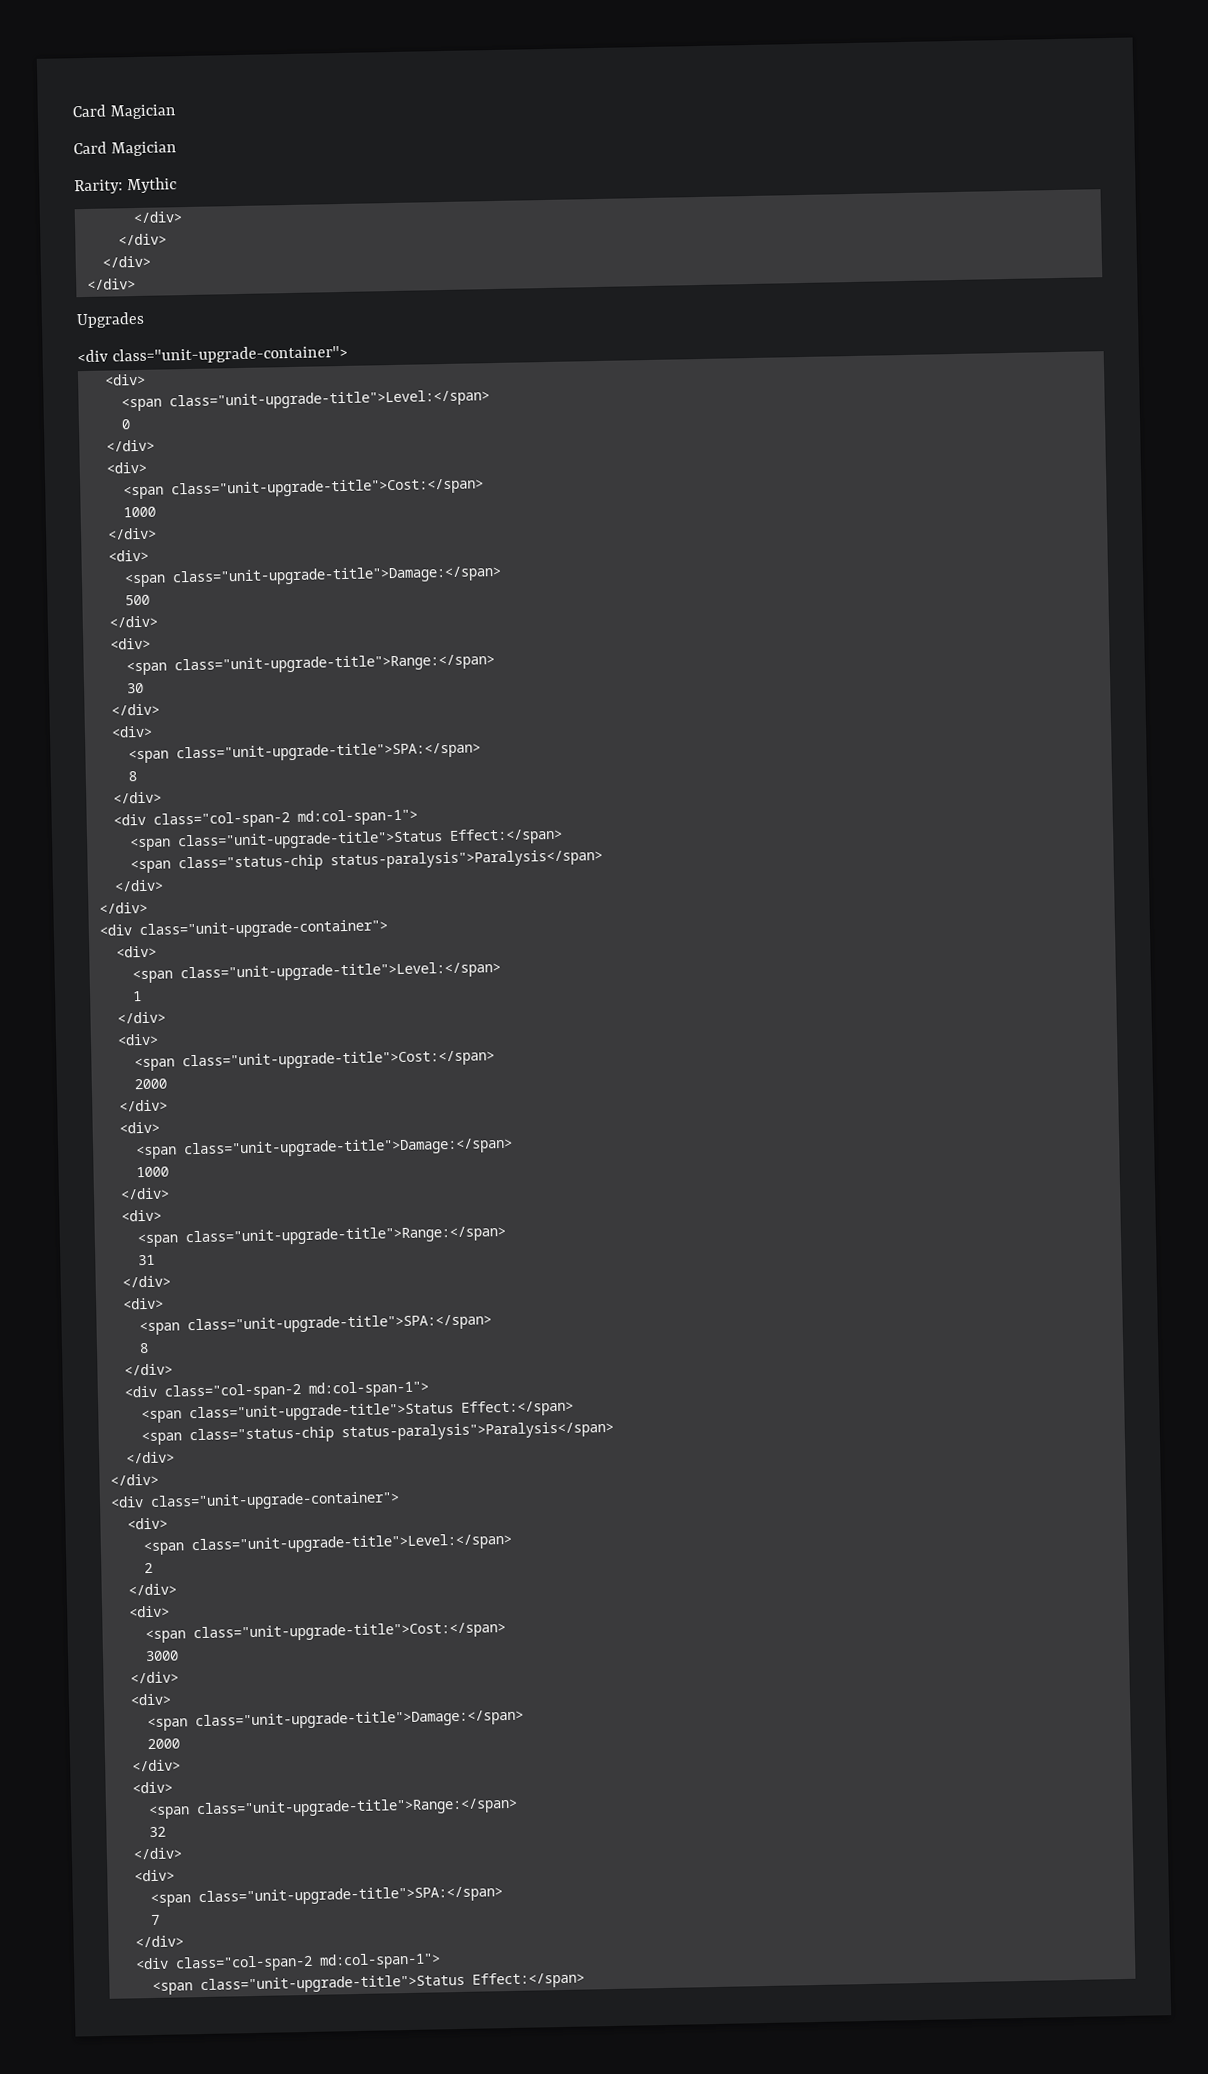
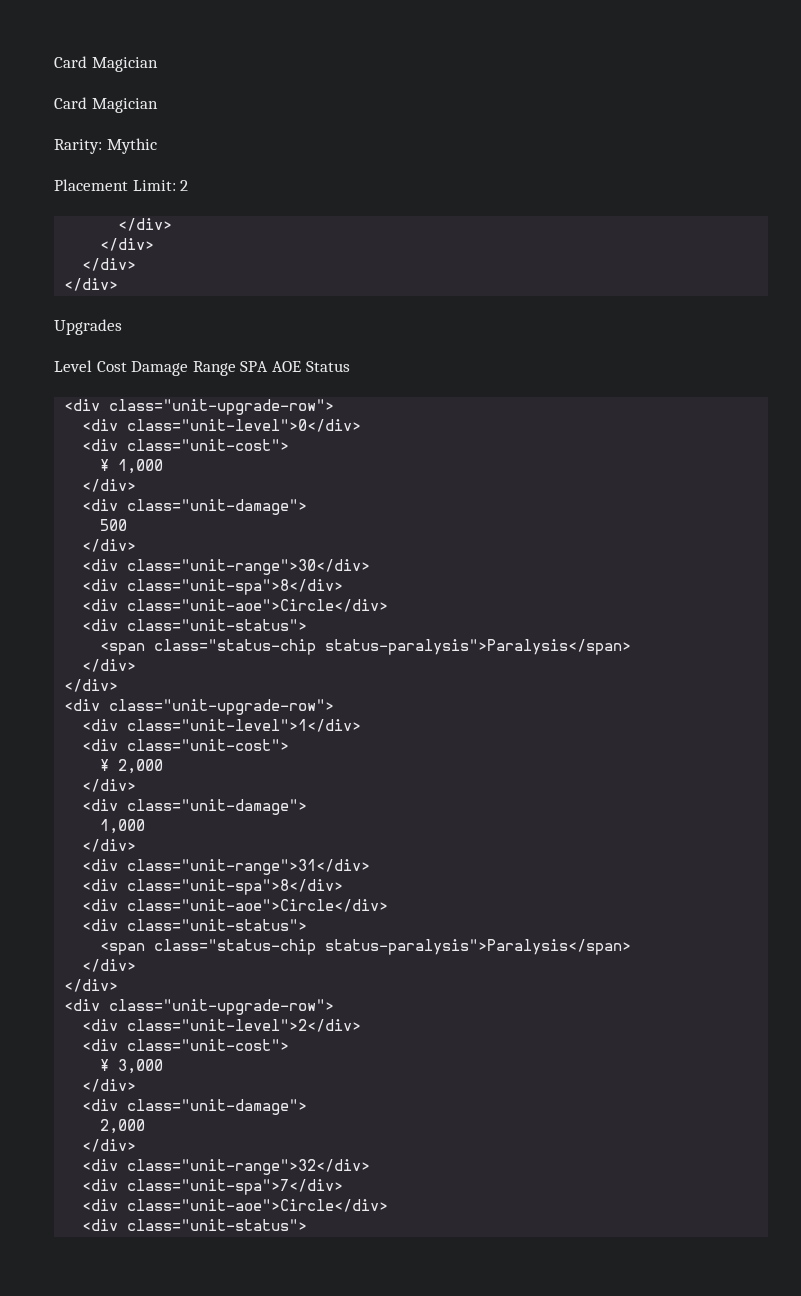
+ Placement Limit: 2
  Upgrades
- <div class="unit-upgrade-container">
- <div>
- <span class="unit-upgrade-title">Level:</span>
- 0
+ Level Cost Damage Range SPA AOE Status
+ <div class="unit-upgrade-row">
+ <div class="unit-level">0</div>
+ <div class="unit-cost">
+ ¥ 1,000
  </div>
- <div>
- <span class="unit-upgrade-title">Cost:</span>
- 1000
- </div>
- <div>
- <span class="unit-upgrade-title">Damage:</span>
+ <div class="unit-damage">
  500
  </div>
- <div>
- <span class="unit-upgrade-title">Range:</span>
- 30
- </div>
- <div>
- <span class="unit-upgrade-title">SPA:</span>
- 8
- </div>
- <div class="col-span-2 md:col-span-1">
- <span class="unit-upgrade-title">Status Effect:</span>
+ <div class="unit-range">30</div>
+ <div class="unit-spa">8</div>
+ <div class="unit-aoe">Circle</div>
+ <div class="unit-status">
  <span class="status-chip status-paralysis">Paralysis</span>
  </div>
  </div>
- <div class="unit-upgrade-container">
- <div>
- <span class="unit-upgrade-title">Level:</span>
- 1
+ <div class="unit-upgrade-row">
+ <div class="unit-level">1</div>
+ <div class="unit-cost">
+ ¥ 2,000
  </div>
- <div>
- <span class="unit-upgrade-title">Cost:</span>
- 2000
+ <div class="unit-damage">
+ 1,000
  </div>
- <div>
- <span class="unit-upgrade-title">Damage:</span>
- 1000
- </div>
- <div>
- <span class="unit-upgrade-title">Range:</span>
- 31
- </div>
- <div>
- <span class="unit-upgrade-title">SPA:</span>
- 8
- </div>
- <div class="col-span-2 md:col-span-1">
- <span class="unit-upgrade-title">Status Effect:</span>
+ <div class="unit-range">31</div>
+ <div class="unit-spa">8</div>
+ <div class="unit-aoe">Circle</div>
+ <div class="unit-status">
  <span class="status-chip status-paralysis">Paralysis</span>
  </div>
  </div>
- <div class="unit-upgrade-container">
- <div>
- <span class="unit-upgrade-title">Level:</span>
- 2
+ <div class="unit-upgrade-row">
+ <div class="unit-level">2</div>
+ <div class="unit-cost">
+ ¥ 3,000
  </div>
- <div>
- <span class="unit-upgrade-title">Cost:</span>
- 3000
+ <div class="unit-damage">
+ 2,000
  </div>
- <div>
- <span class="unit-upgrade-title">Damage:</span>
- 2000
- </div>
- <div>
- <span class="unit-upgrade-title">Range:</span>
- 32
- </div>
- <div>
- <span class="unit-upgrade-title">SPA:</span>
- 7
- </div>
- <div class="col-span-2 md:col-span-1">
- <span class="unit-upgrade-title">Status Effect:</span>
+ <div class="unit-range">32</div>
+ <div class="unit-spa">7</div>
+ <div class="unit-aoe">Circle</div>
+ <div class="unit-status">

